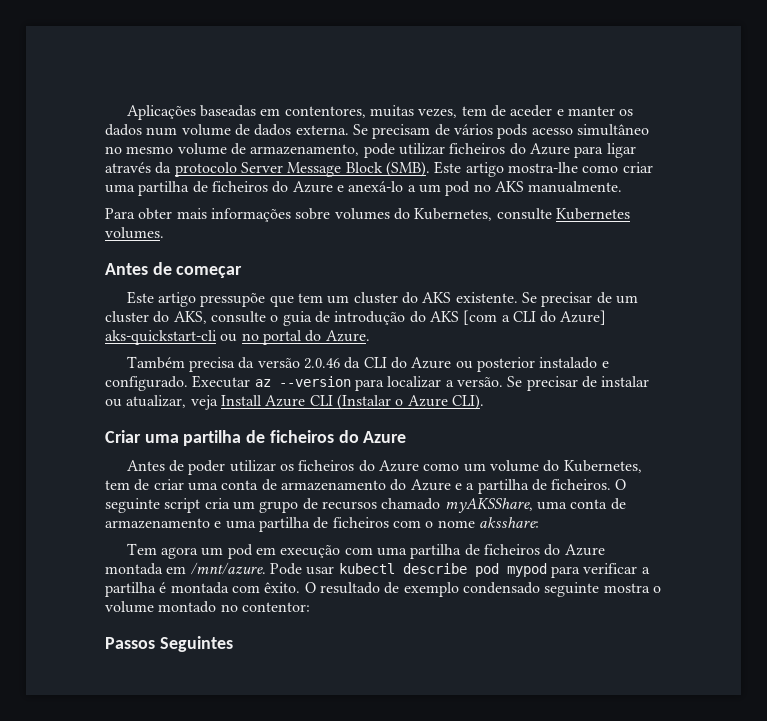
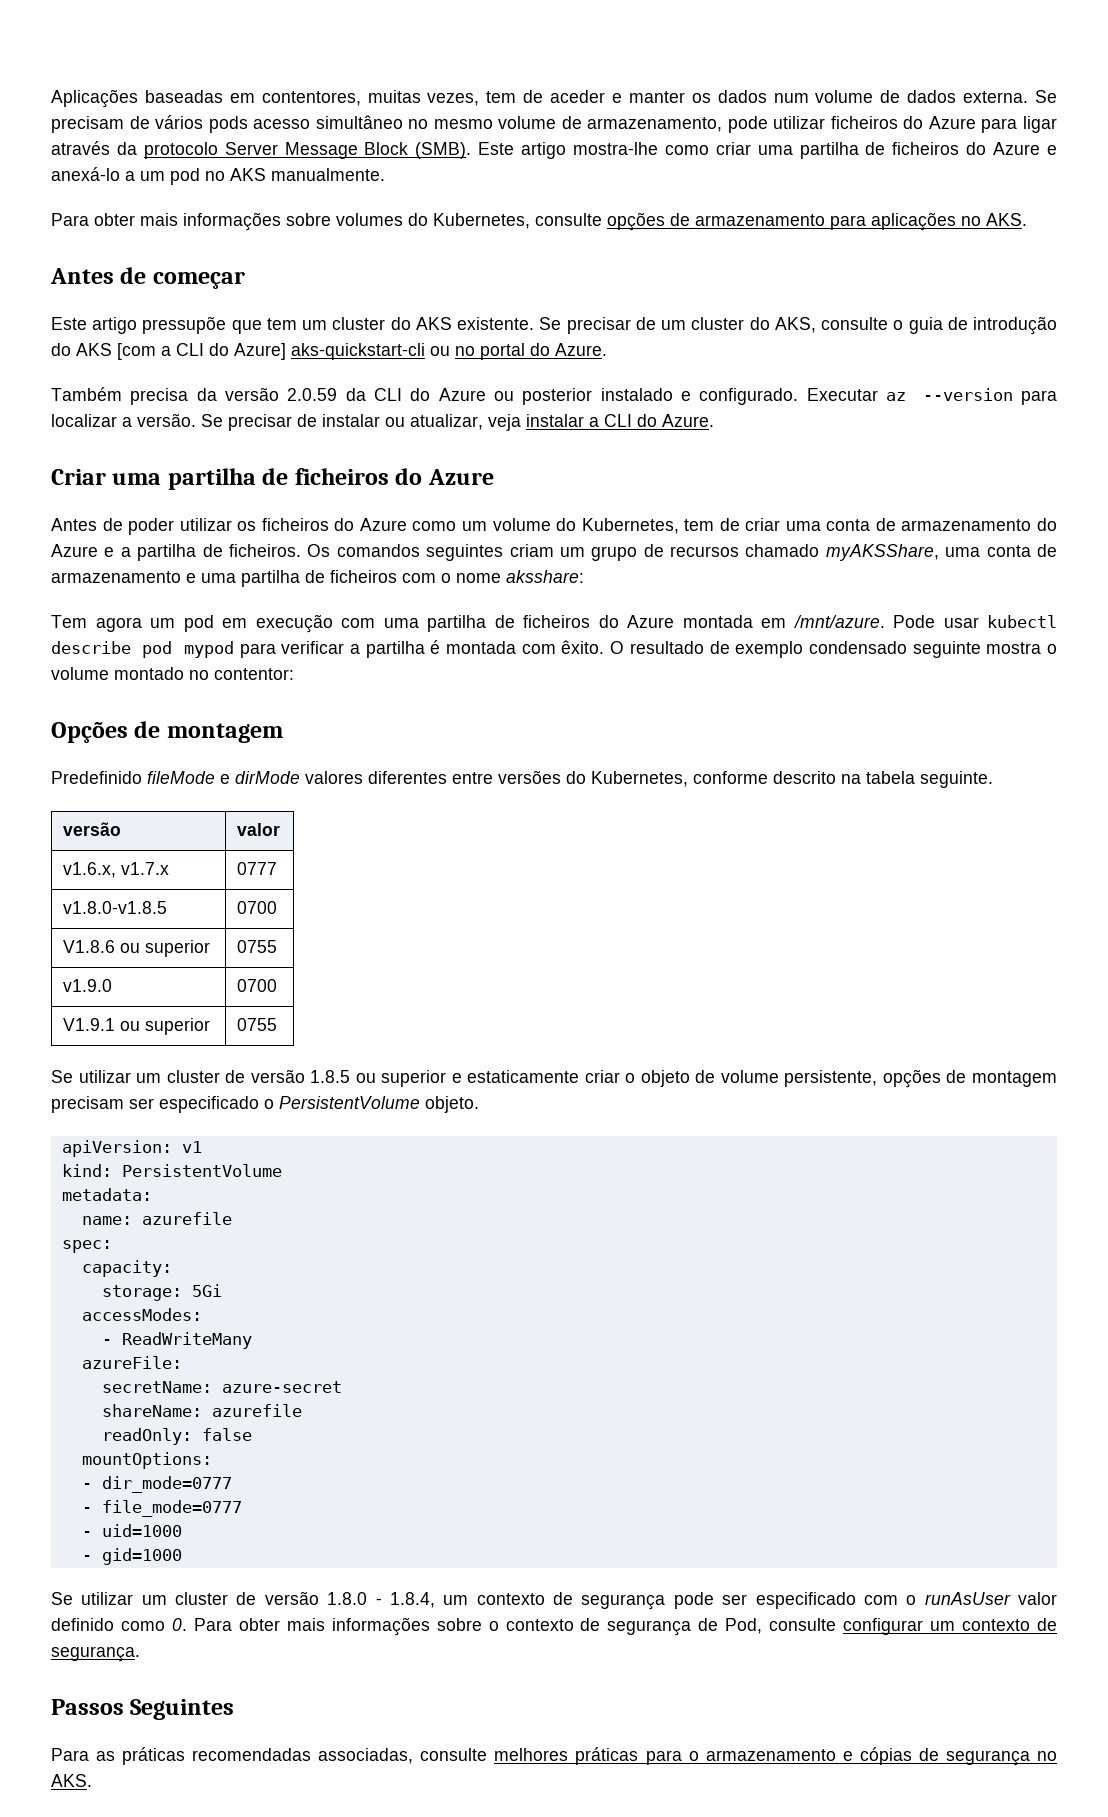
- Para obter mais informações sobre volumes do Kubernetes, consulte Kubernetes volumes.
+ Para obter mais informações sobre volumes do Kubernetes, consulte opções de armazenamento para aplicações no AKS.
- Também precisa da versão 2.0.46 da CLI do Azure ou posterior instalado e configurado.
+ Também precisa da versão 2.0.59 da CLI do Azure ou posterior instalado e configurado.
- Se precisar de instalar ou atualizar, veja Install Azure CLI (Instalar o Azure CLI).
+ Se precisar de instalar ou atualizar, veja instalar a CLI do Azure.
- O seguinte script cria um grupo de recursos chamado myAKSShare, uma conta de armazenamento e uma partilha de ficheiros com o nome aksshare:
+ Os comandos seguintes criam um grupo de recursos chamado myAKSShare, uma conta de armazenamento e uma partilha de ficheiros com o nome aksshare:
+ Opções de montagem
+ Predefinido fileMode e dirMode valores diferentes entre versões do Kubernetes, conforme descrito na tabela seguinte.
+ versão | valor
+ v1.6.x, v1.7.x | 0777
+ v1.8.0-v1.8.5 | 0700
+ V1.8.6 ou superior | 0755
+ v1.9.0 | 0700
+ V1.9.1 ou superior | 0755
+ Se utilizar um cluster de versão 1.8.5 ou superior e estaticamente criar o objeto de volume persistente, opções de montagem precisam ser especificado o PersistentVolume objeto.
+ apiVersion: v1
+ kind: PersistentVolume
+ metadata:
+ name: azurefile
+ spec:
+ capacity:
+ storage: 5Gi
+ accessModes:
+ - ReadWriteMany
+ azureFile:
+ secretName: azure-secret
+ shareName: azurefile
+ readOnly: false
+ mountOptions:
+ - dir_mode=0777
+ - file_mode=0777
+ - uid=1000
+ - gid=1000
+ Se utilizar um cluster de versão 1.8.0 - 1.8.4, um contexto de segurança pode ser especificado com o runAsUser valor definido como 0. Para obter mais informações sobre o contexto de segurança de Pod, consulte configurar um contexto de segurança.
  Passos Seguintes
+ Para as práticas recomendadas associadas, consulte melhores práticas para o armazenamento e cópias de segurança no AKS.

